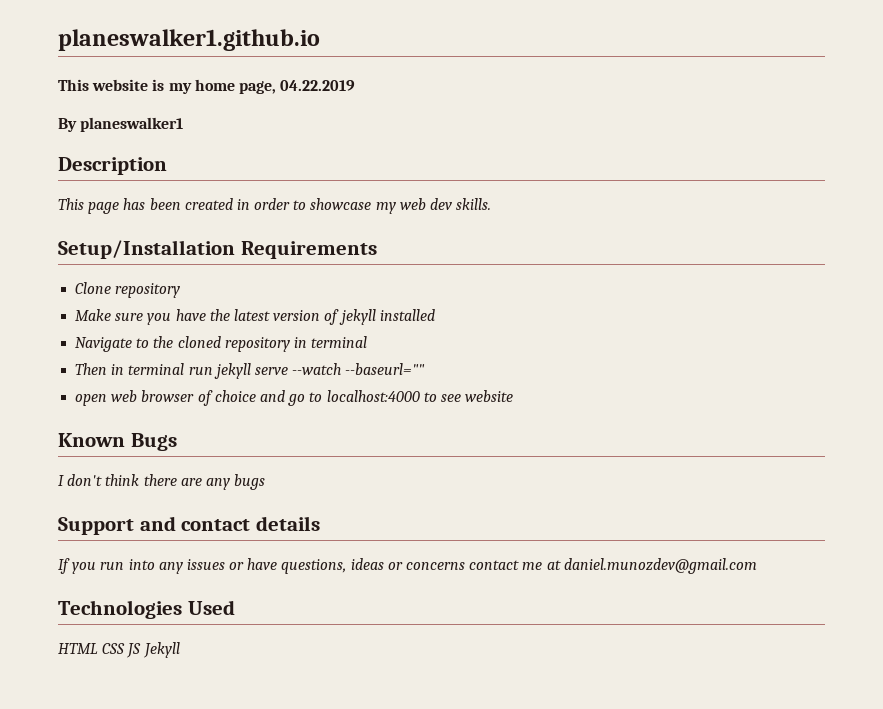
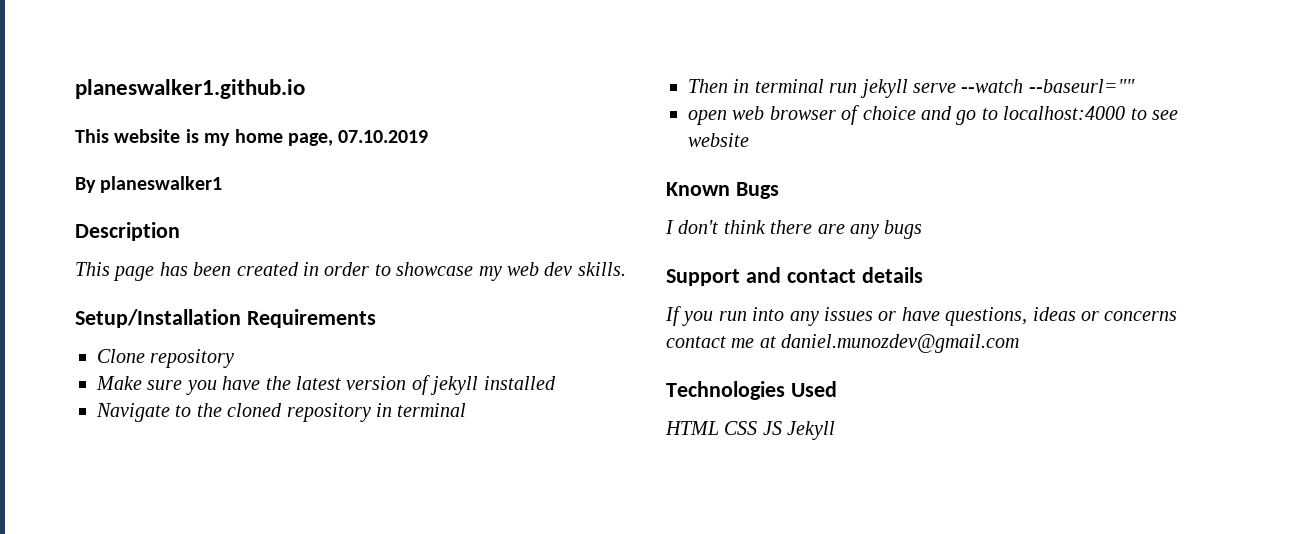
- This website is my home page, 04.22.2019
+ This website is my home page, 07.10.2019

